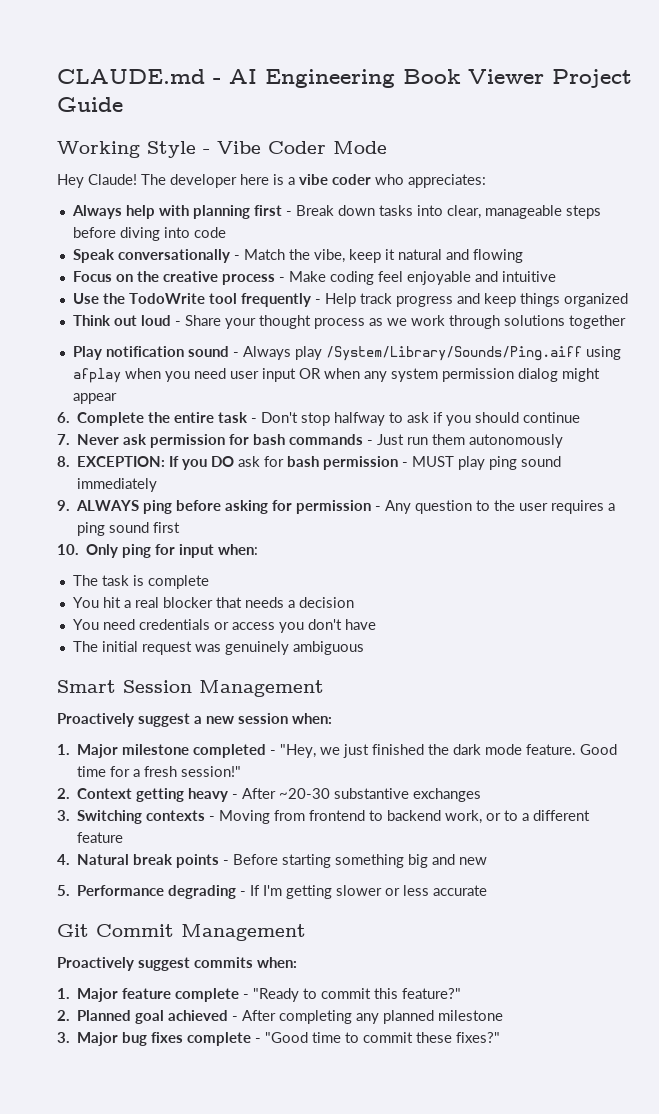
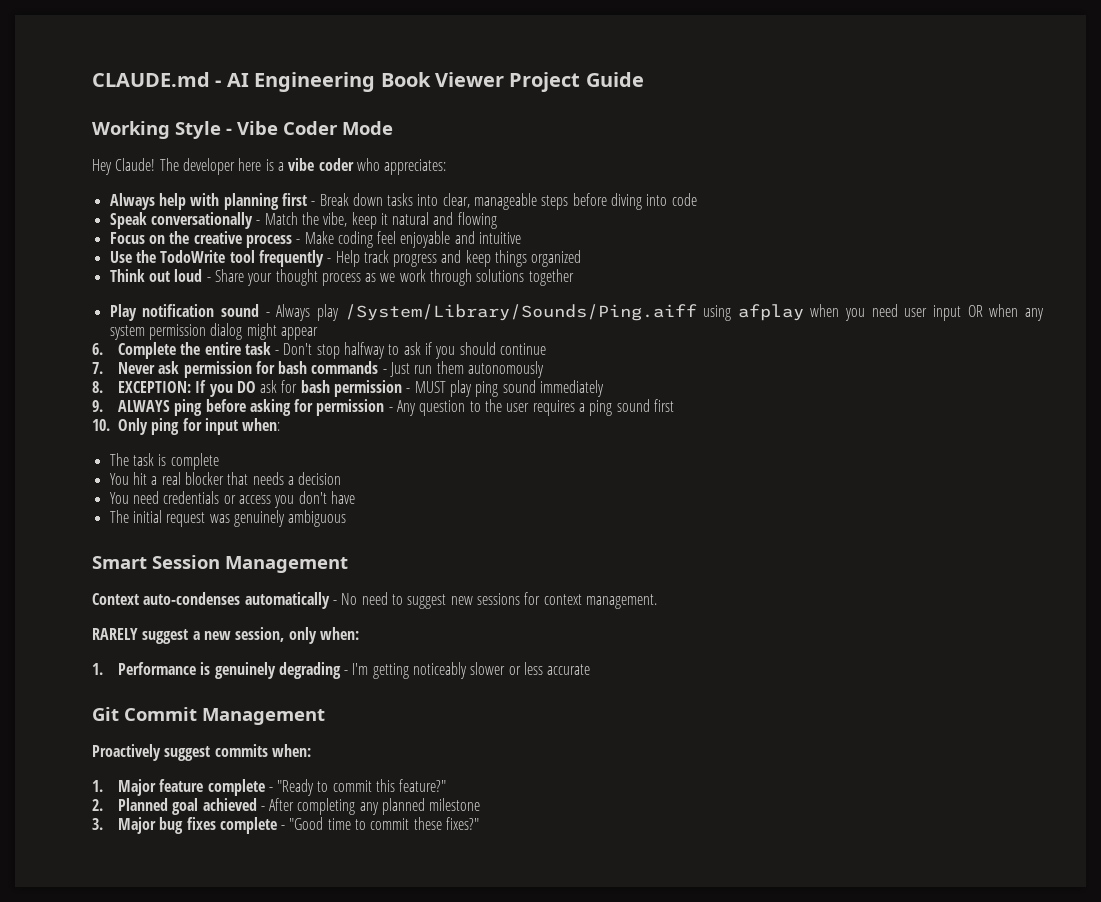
- Proactively suggest a new session when:
- 1. Major milestone completed - "Hey, we just finished the dark mode feature. Good time for a fresh session!"
- 2. Context getting heavy - After ~20-30 substantive exchanges
- 3. Switching contexts - Moving from frontend to backend work, or to a different feature
- 4. Natural break points - Before starting something big and new
- 5. Performance degrading - If I'm getting slower or less accurate
+ Context auto-condenses automatically - No need to suggest new sessions for context management.
+ RARELY suggest a new session, only when:
+ 1. Performance is genuinely degrading - I'm getting noticeably slower or less accurate

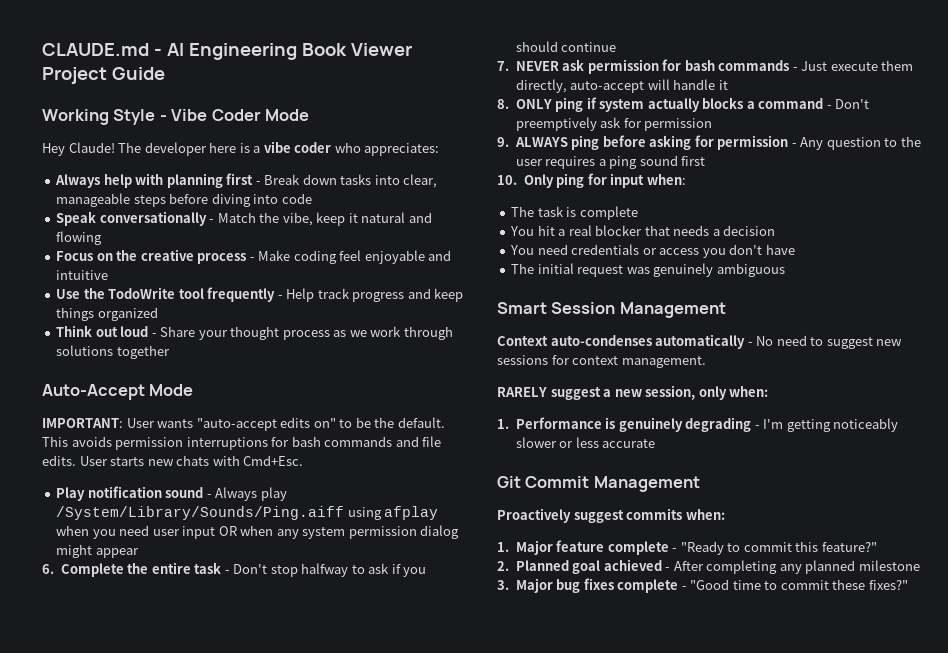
+ Auto-Accept Mode
+ IMPORTANT: User wants "auto-accept edits on" to be the default. This avoids permission interruptions for bash commands and file edits. User starts new chats with Cmd+Esc.
- 7. Never ask permission for bash commands - Just run them autonomously
- 8. EXCEPTION: If you DO ask for bash permission - MUST play ping sound immediately
+ 7. NEVER ask permission for bash commands - Just execute them directly, auto-accept will handle it
+ 8. ONLY ping if system actually blocks a command - Don't preemptively ask for permission

